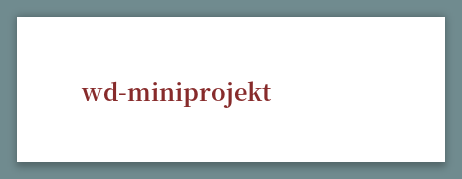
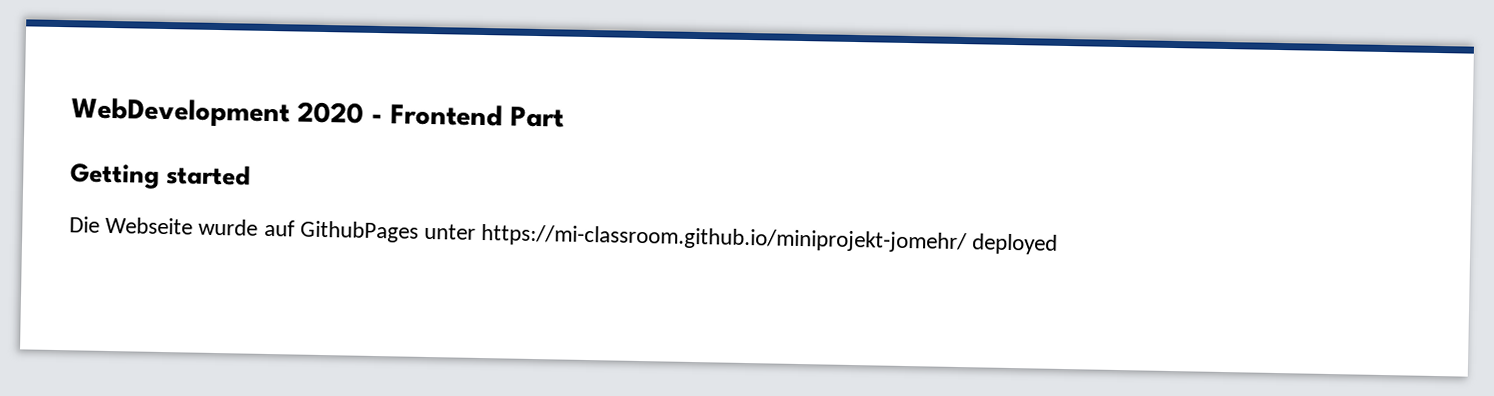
- wd-miniprojekt
+ WebDevelopment 2020 - Frontend Part
+ Getting started
+ Die Webseite wurde auf GithubPages unter https://mi-classroom.github.io/miniprojekt-jomehr/ deployed

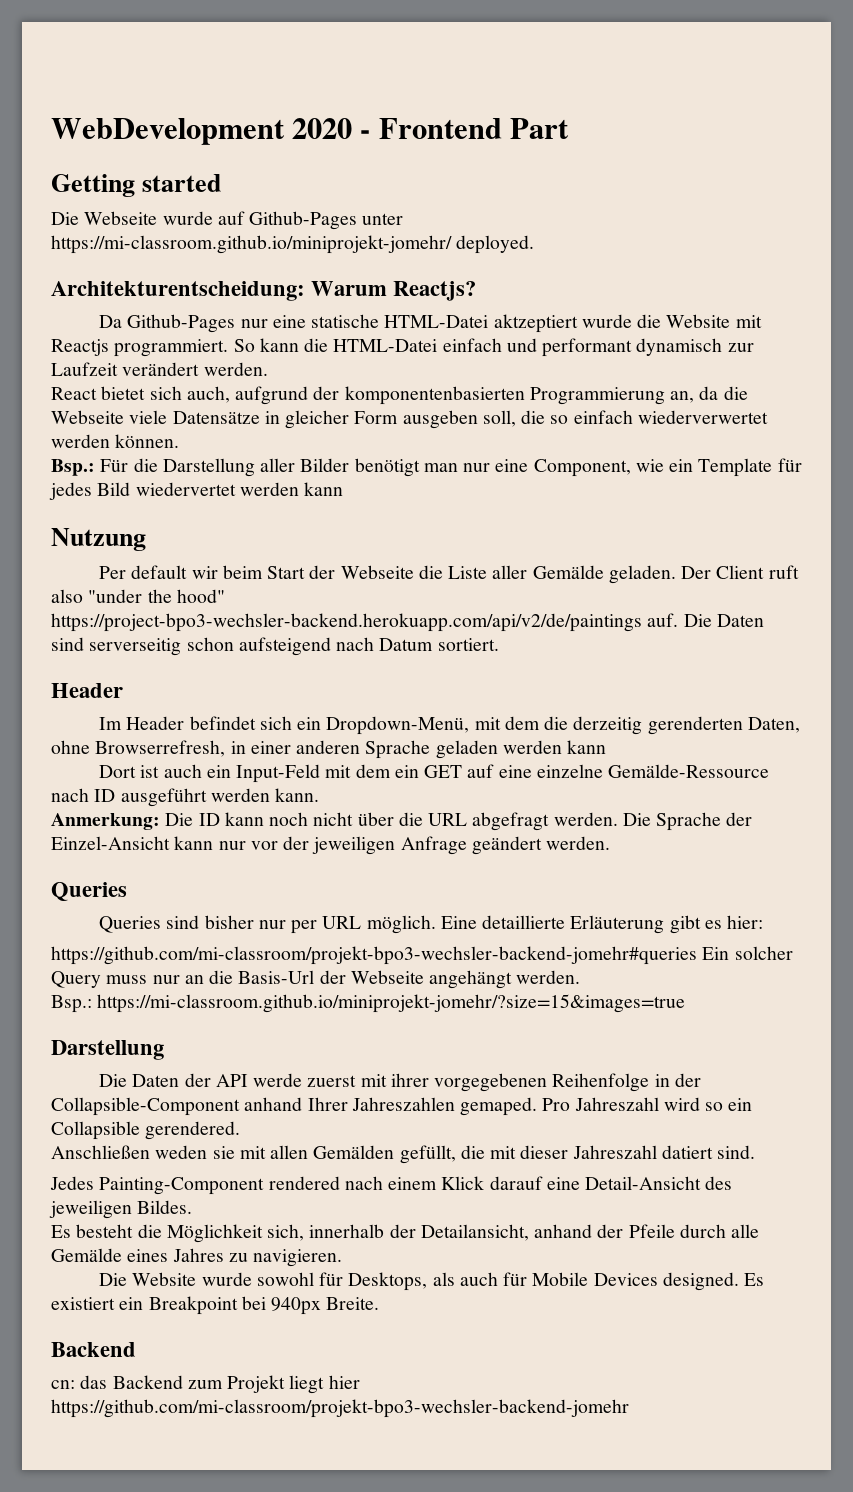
- Die Webseite wurde auf GithubPages unter https://mi-classroom.github.io/miniprojekt-jomehr/ deployed
+ Die Webseite wurde auf Github-Pages unter https://mi-classroom.github.io/miniprojekt-jomehr/ deployed.
+ Architekturentscheidung: Warum Reactjs?
+ Da Github-Pages nur eine statische HTML-Datei aktzeptiert wurde die Website mit Reactjs programmiert. So kann die HTML-Datei einfach und performant dynamisch zur Laufzeit verändert werden.
+ React bietet sich auch, aufgrund der komponentenbasierten Programmierung an, da die Webseite viele Datensätze in gleicher Form ausgeben soll, die so einfach wiederverwertet werden können.
+ Bsp.: Für die Darstellung aller Bilder benötigt man nur eine Component, wie ein Template für jedes Bild wiedervertet werden kann
+ Nutzung
+ Per default wir beim Start der Webseite die Liste aller Gemälde geladen. Der Client ruft also "under the hood" https://project-bpo3-wechsler-backend.herokuapp.com/api/v2/de/paintings auf. Die Daten sind serverseitig schon aufsteigend nach Datum sortiert.
+ Header
+ Im Header befindet sich ein Dropdown-Menü, mit dem die derzeitig gerenderten Daten, ohne Browserrefresh, in einer anderen Sprache geladen werden kann
+ Dort ist auch ein Input-Feld mit dem ein GET auf eine einzelne Gemälde-Ressource nach ID ausgeführt werden kann.
+ Anmerkung: Die ID kann noch nicht über die URL abgefragt werden. Die Sprache der Einzel-Ansicht kann nur vor der jeweiligen Anfrage geändert werden.
+ Queries
+ Queries sind bisher nur per URL möglich. Eine detaillierte Erläuterung gibt es hier:
+ https://github.com/mi-classroom/projekt-bpo3-wechsler-backend-jomehr#queries Ein solcher Query muss nur an die Basis-Url der Webseite angehängt werden.
+ Bsp.: https://mi-classroom.github.io/miniprojekt-jomehr/?size=15&images=true
+ Darstellung
+ Die Daten der API werde zuerst mit ihrer vorgegebenen Reihenfolge in der Collapsible-Component anhand Ihrer Jahreszahlen gemaped. Pro Jahreszahl wird so ein Collapsible gerendered.
+ Anschließen weden sie mit allen Gemälden gefüllt, die mit dieser Jahreszahl datiert sind.
+ Jedes Painting-Component rendered nach einem Klick darauf eine Detail-Ansicht des jeweiligen Bildes.
+ Es besteht die Möglichkeit sich, innerhalb der Detailansicht, anhand der Pfeile durch alle Gemälde eines Jahres zu navigieren.
+ Die Website wurde sowohl für Desktops, als auch für Mobile Devices designed. Es existiert ein Breakpoint bei 940px Breite.
+ Backend
+ cn: das Backend zum Projekt liegt hier https://github.com/mi-classroom/projekt-bpo3-wechsler-backend-jomehr

